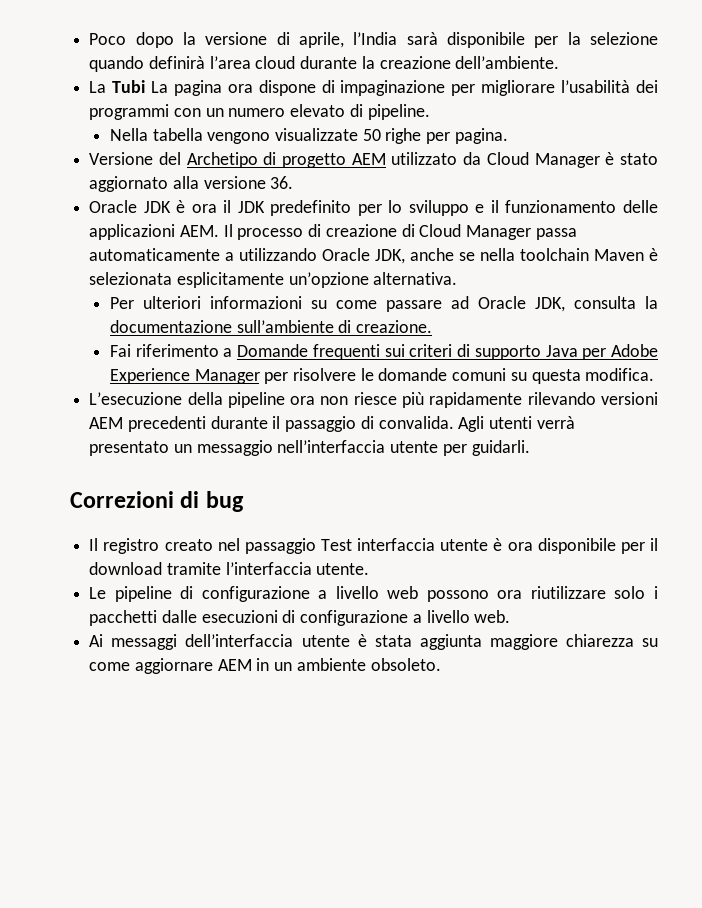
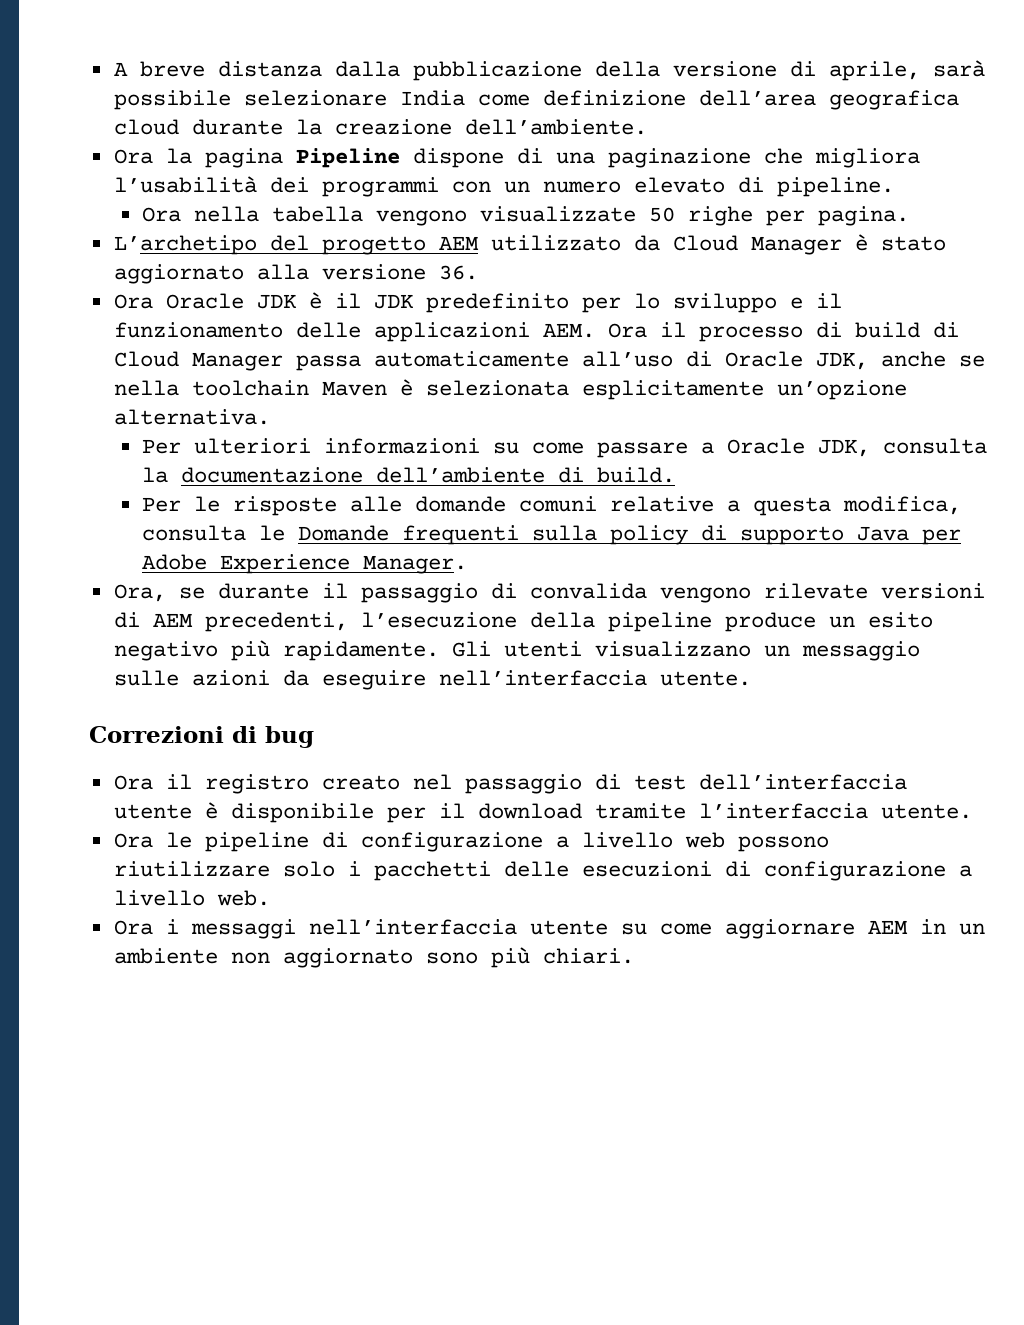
- Poco dopo la versione di aprile, l’India sarà disponibile per la selezione quando definirà l’area cloud durante la creazione dell’ambiente.
+ A breve distanza dalla pubblicazione della versione di aprile, sarà possibile selezionare India come definizione dell’area geografica cloud durante la creazione dell’ambiente.
- La Tubi La pagina ora dispone di impaginazione per migliorare l’usabilità dei programmi con un numero elevato di pipeline.
+ Ora la pagina Pipeline dispone di una paginazione che migliora l’usabilità dei programmi con un numero elevato di pipeline.
- Nella tabella vengono visualizzate 50 righe per pagina.
+ Ora nella tabella vengono visualizzate 50 righe per pagina.
- Versione del Archetipo di progetto AEM utilizzato da Cloud Manager è stato aggiornato alla versione 36.
+ L’archetipo del progetto AEM utilizzato da Cloud Manager è stato aggiornato alla versione 36.
- Oracle JDK è ora il JDK predefinito per lo sviluppo e il funzionamento delle applicazioni AEM. Il processo di creazione di Cloud Manager passa automaticamente a utilizzando Oracle JDK, anche se nella toolchain Maven è selezionata esplicitamente un’opzione alternativa.
+ Ora Oracle JDK è il JDK predefinito per lo sviluppo e il funzionamento delle applicazioni AEM. Ora il processo di build di Cloud Manager passa automaticamente all’uso di Oracle JDK, anche se nella toolchain Maven è selezionata esplicitamente un’opzione alternativa.
- Per ulteriori informazioni su come passare ad Oracle JDK, consulta la documentazione sull’ambiente di creazione.
- Fai riferimento a Domande frequenti sui criteri di supporto Java per Adobe Experience Manager per risolvere le domande comuni su questa modifica.
- L’esecuzione della pipeline ora non riesce più rapidamente rilevando versioni AEM precedenti durante il passaggio di convalida. Agli utenti verrà presentato un messaggio nell’interfaccia utente per guidarli.
+ Per ulteriori informazioni su come passare a Oracle JDK, consulta la documentazione dell’ambiente di build.
+ Per le risposte alle domande comuni relative a questa modifica, consulta le Domande frequenti sulla policy di supporto Java per Adobe Experience Manager.
+ Ora, se durante il passaggio di convalida vengono rilevate versioni di AEM precedenti, l’esecuzione della pipeline produce un esito negativo più rapidamente. Gli utenti visualizzano un messaggio sulle azioni da eseguire nell’interfaccia utente.
- Il registro creato nel passaggio Test interfaccia utente è ora disponibile per il download tramite l’interfaccia utente.
+ Ora il registro creato nel passaggio di test dell’interfaccia utente è disponibile per il download tramite l’interfaccia utente.
- Le pipeline di configurazione a livello web possono ora riutilizzare solo i pacchetti dalle esecuzioni di configurazione a livello web.
+ Ora le pipeline di configurazione a livello web possono riutilizzare solo i pacchetti delle esecuzioni di configurazione a livello web.
- Ai messaggi dell’interfaccia utente è stata aggiunta maggiore chiarezza su come aggiornare AEM in un ambiente obsoleto.
+ Ora i messaggi nell’interfaccia utente su come aggiornare AEM in un ambiente non aggiornato sono più chiari.

